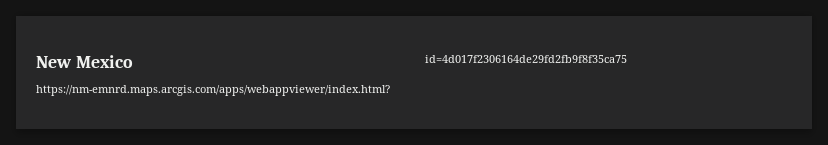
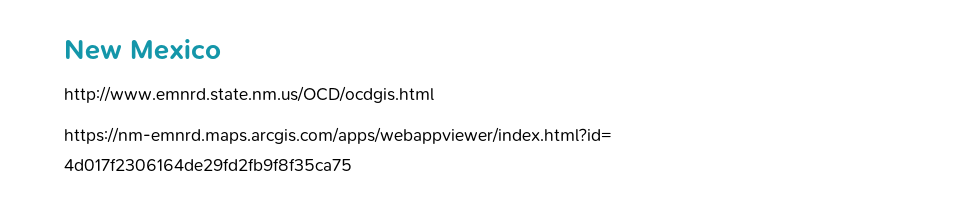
+ http://www.emnrd.state.nm.us/OCD/ocdgis.html

